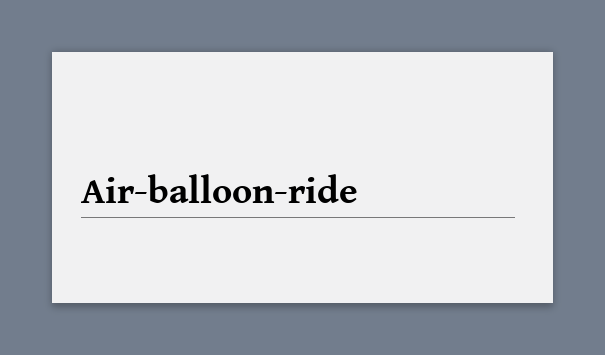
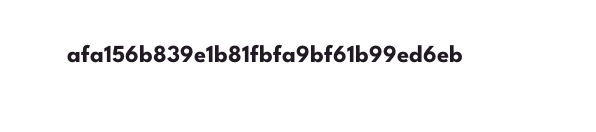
- Air-balloon-ride
+ afa156b839e1b81fbfa9bf61b99ed6eb

